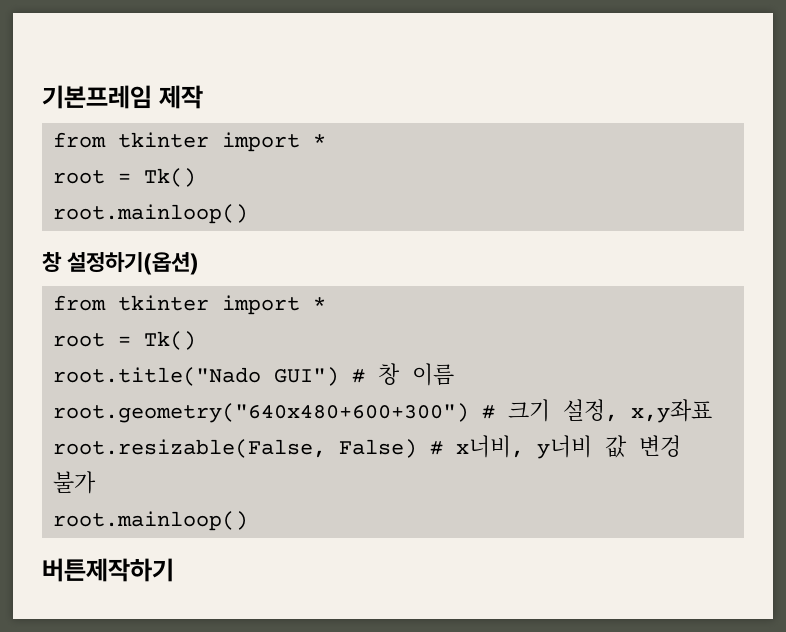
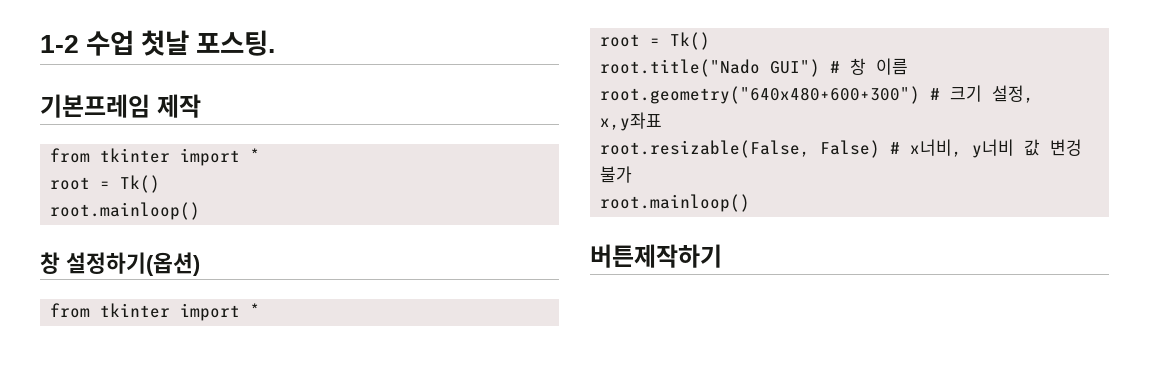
+ 1-2 수업 첫날 포스팅.

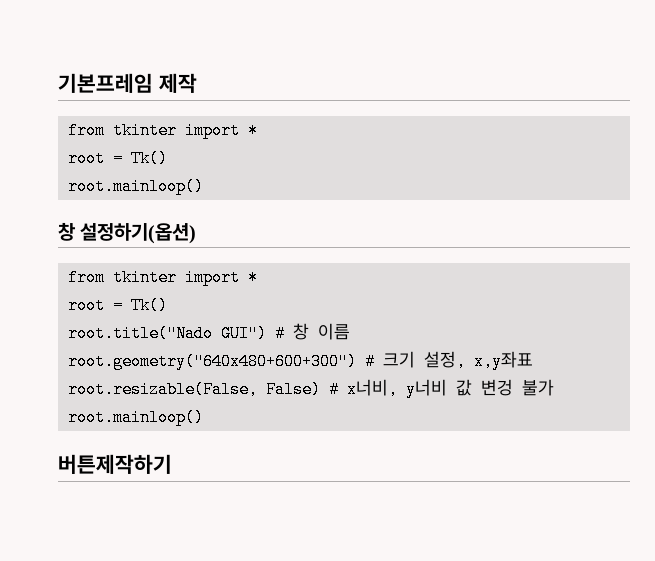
- 1-2 수업 첫날 포스팅.

